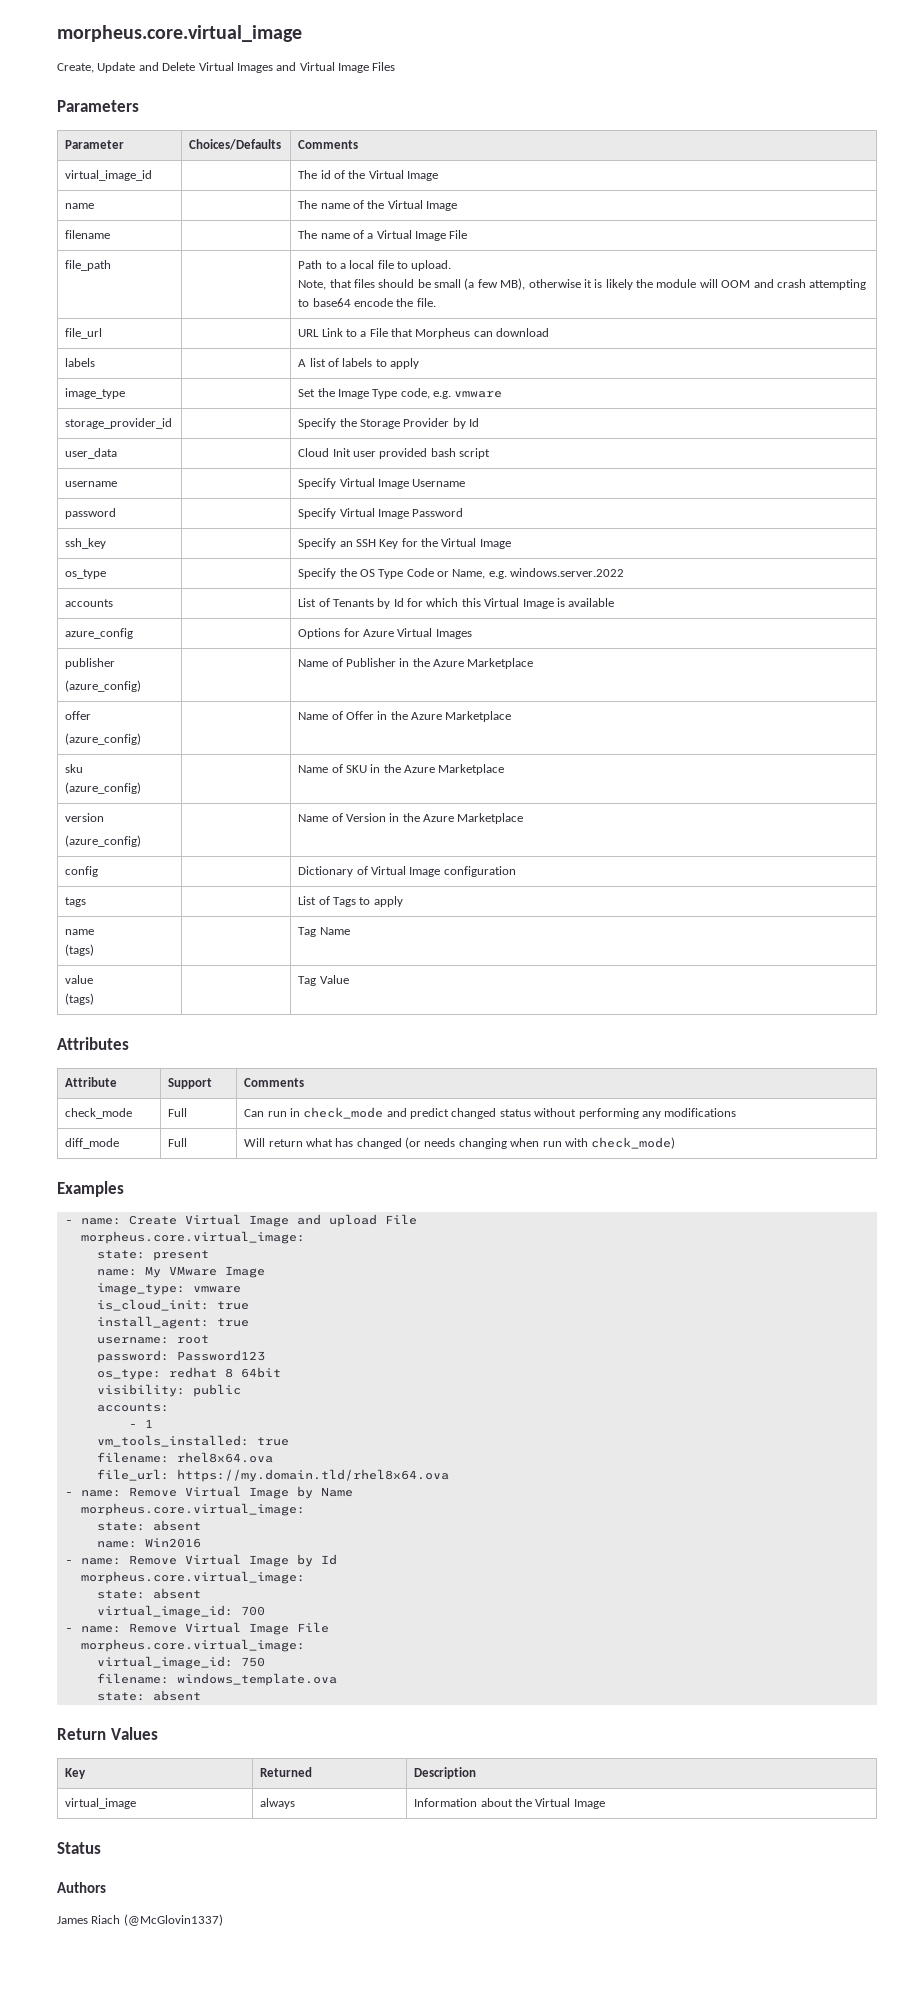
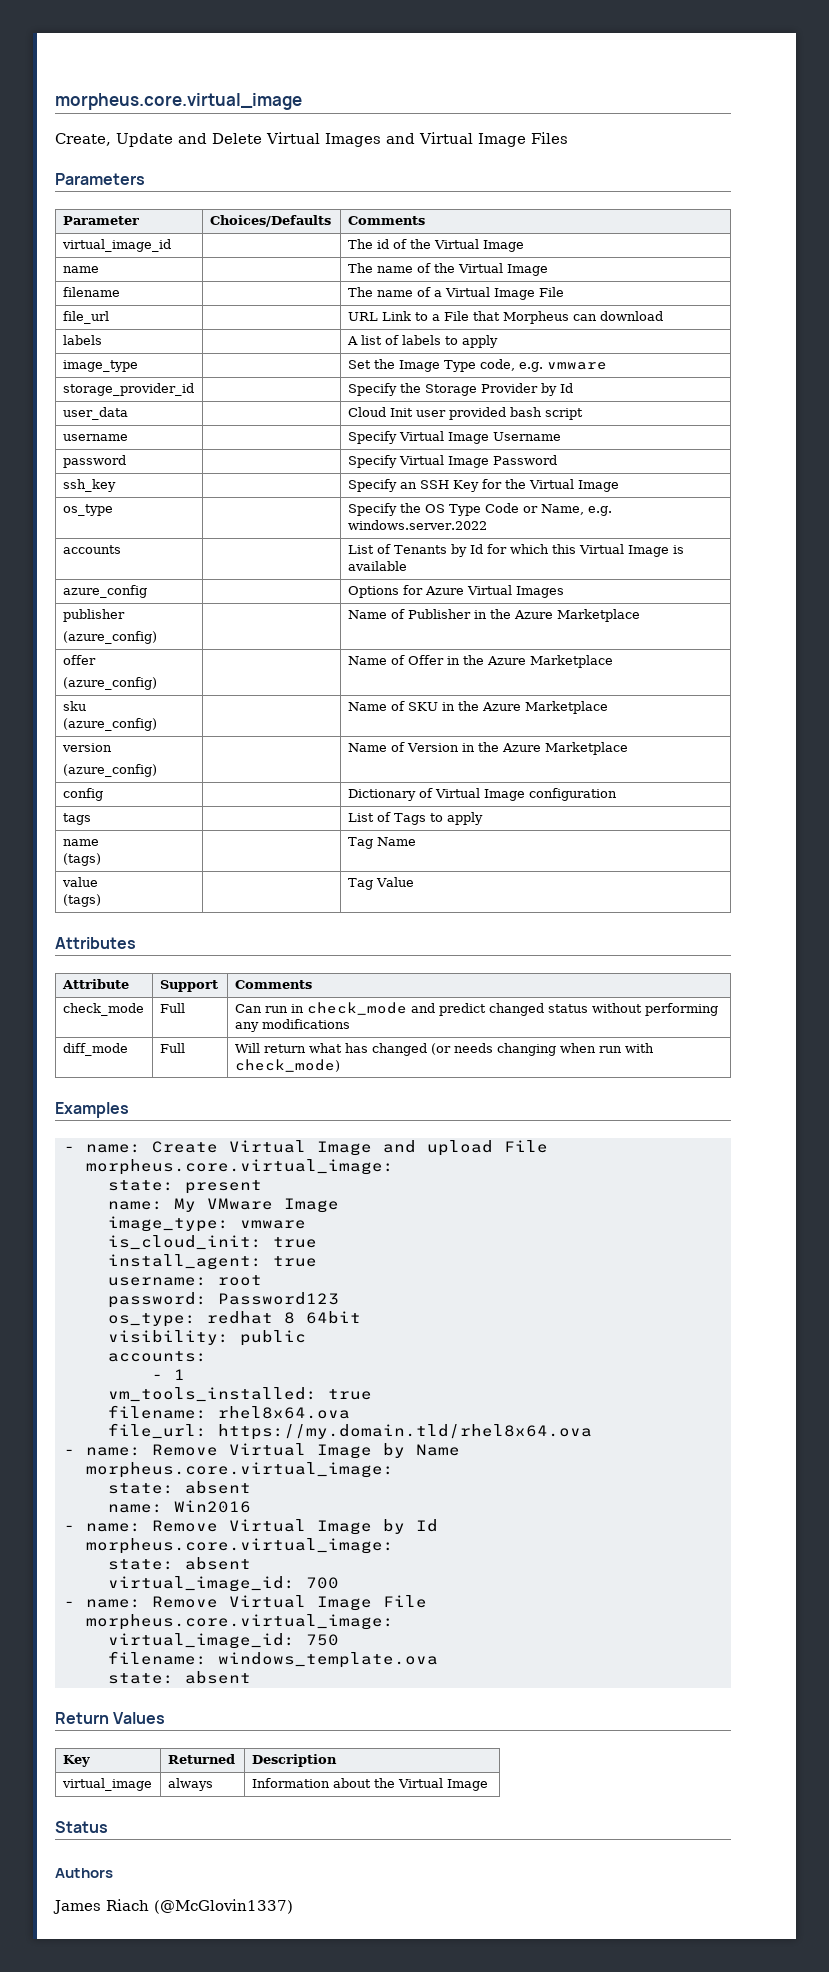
- file_path | | Path to a local file to upload.
- Note, that files should be small (a few MB), otherwise it is likely the module will OOM and crash attempting to base64 encode the file.

